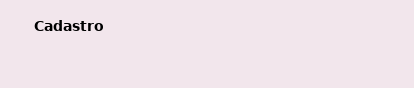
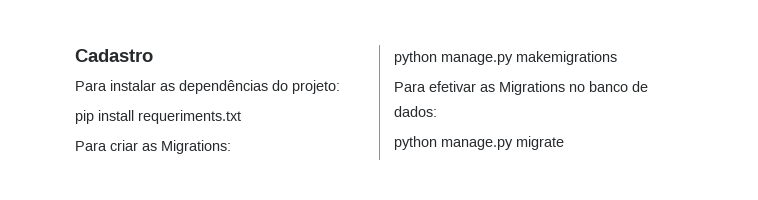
+ Para instalar as dependências do projeto:
+ pip install requeriments.txt
+ Para criar as Migrations:
+ python manage.py makemigrations
+ Para efetivar as Migrations no banco de dados:
+ python manage.py migrate

